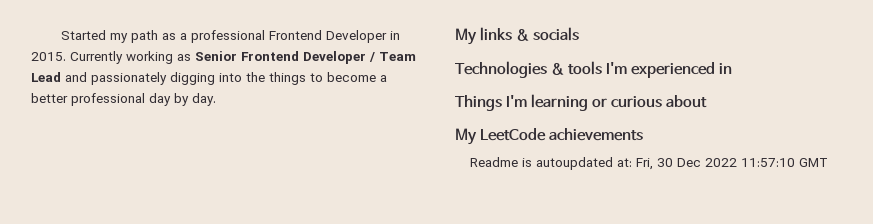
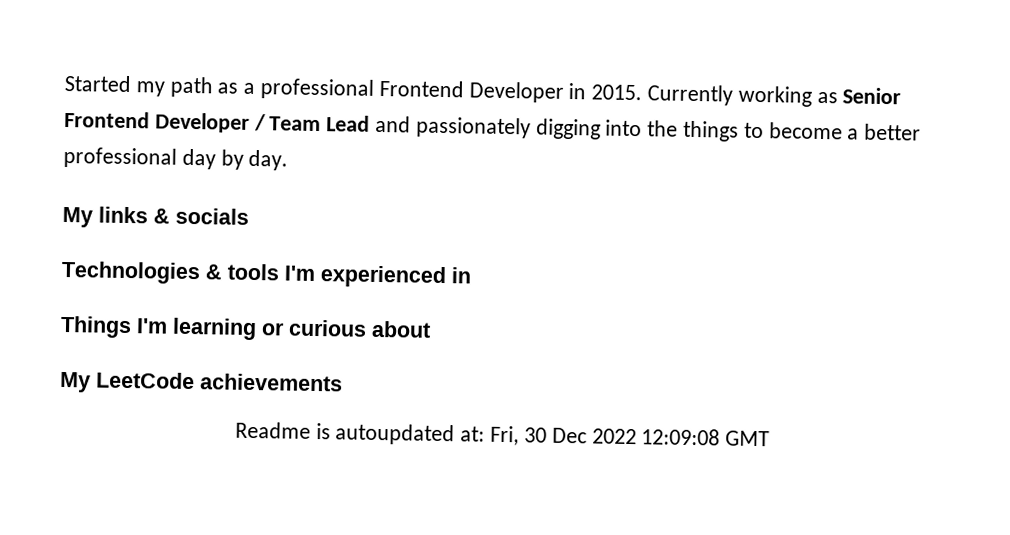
- Readme is autoupdated at: Fri, 30 Dec 2022 11:57:10 GMT
+ Readme is autoupdated at: Fri, 30 Dec 2022 12:09:08 GMT

